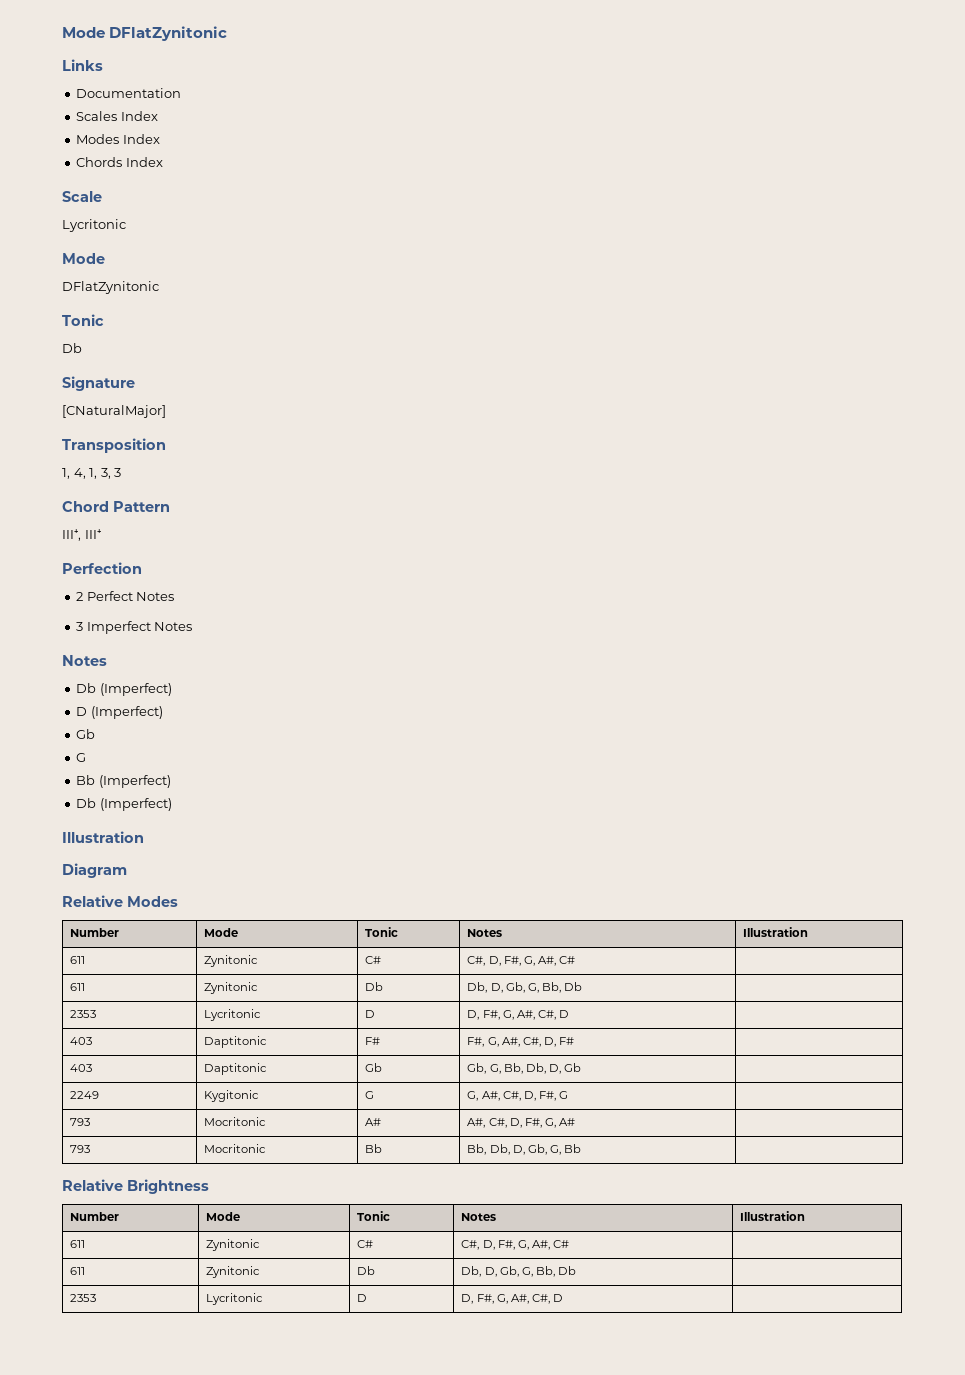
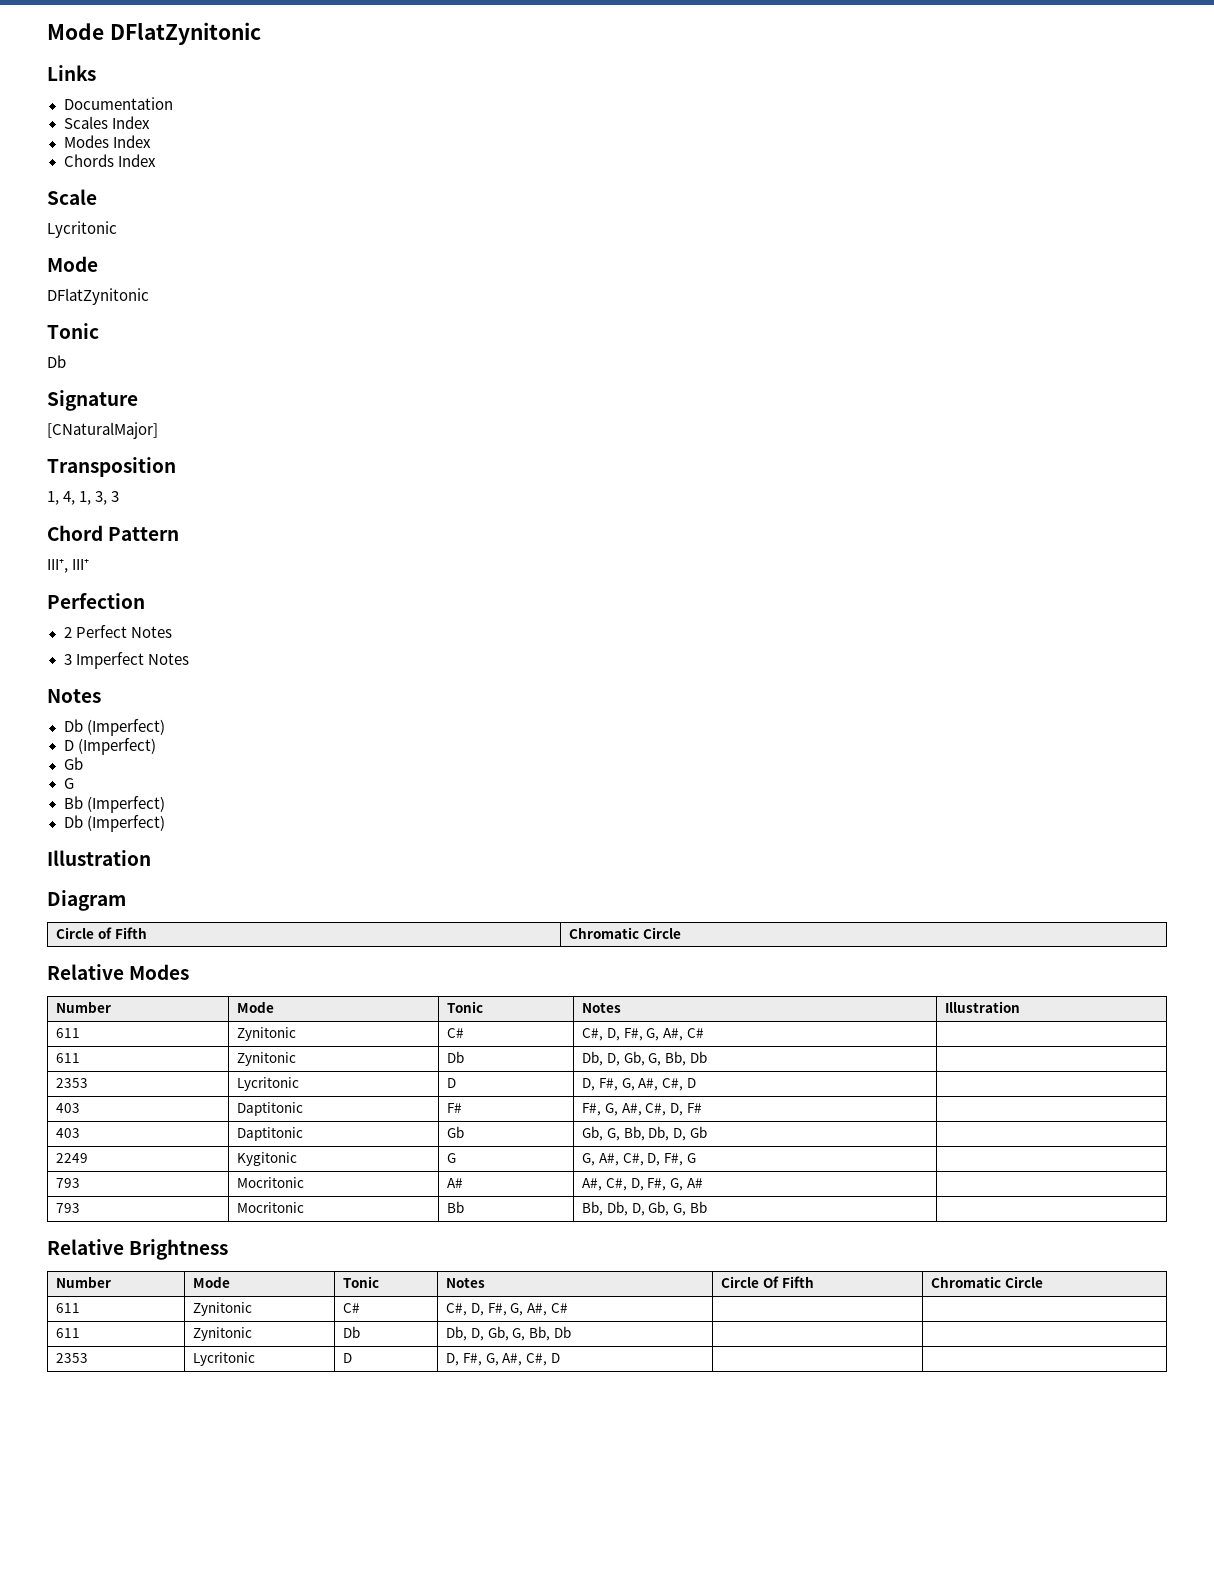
+ Circle of Fifth | Chromatic Circle
  Relative Brightness
- Number | Mode | Tonic | Notes | Illustration
- 611 | Zynitonic | C# | C#, D, F#, G, A#, C# |
- 611 | Zynitonic | Db | Db, D, Gb, G, Bb, Db |
- 2353 | Lycritonic | D | D, F#, G, A#, C#, D |
+ Number | Mode | Tonic | Notes | Circle Of Fifth | Chromatic Circle
+ 611 | Zynitonic | C# | C#, D, F#, G, A#, C# | |
+ 611 | Zynitonic | Db | Db, D, Gb, G, Bb, Db | |
+ 2353 | Lycritonic | D | D, F#, G, A#, C#, D | |

